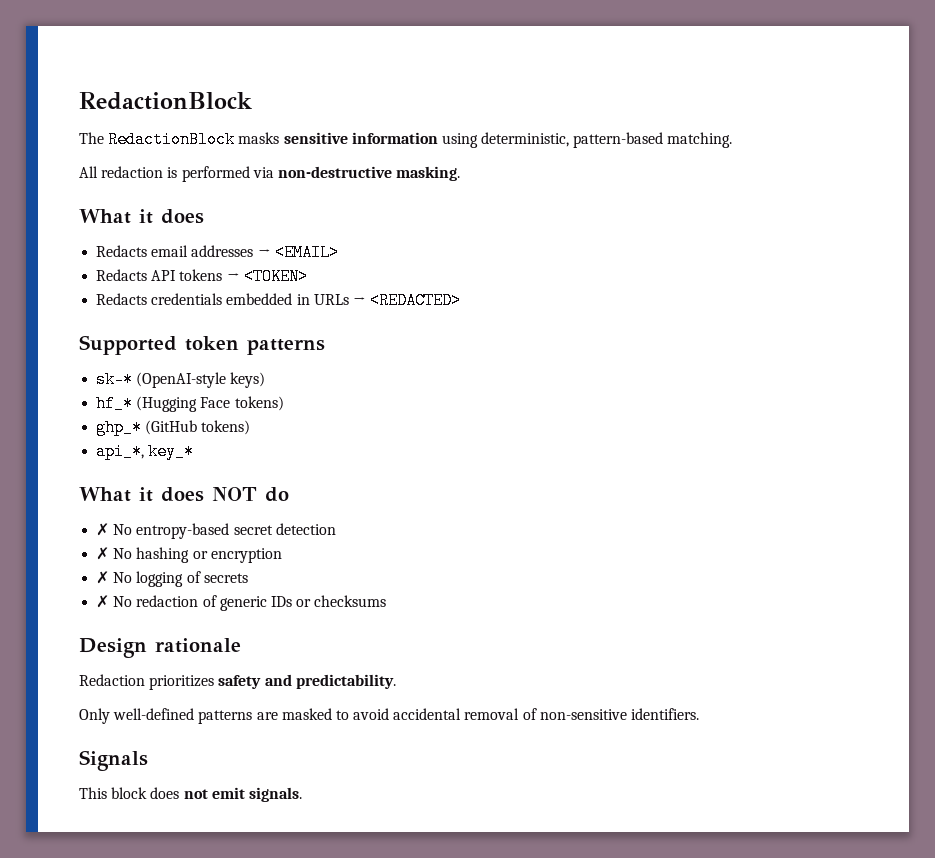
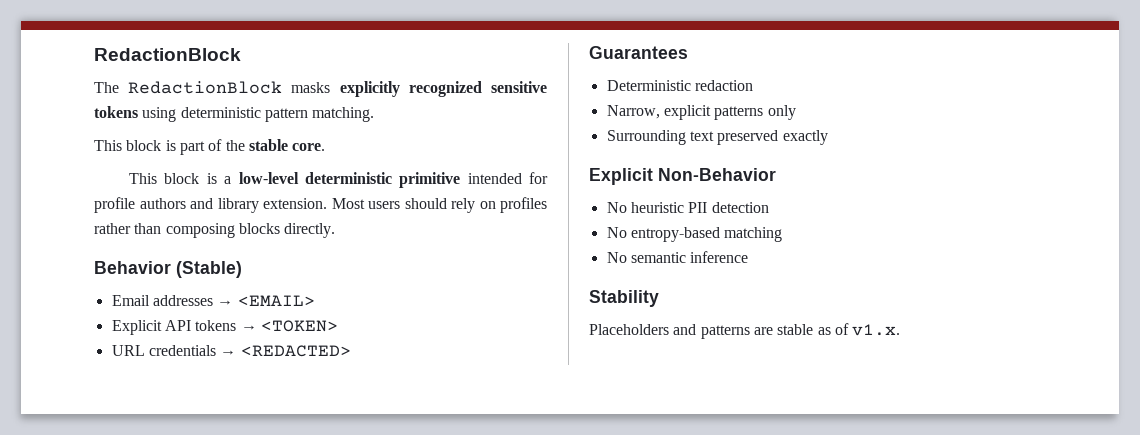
- The RedactionBlock masks sensitive information using deterministic, pattern-based matching.
- All redaction is performed via non-destructive masking.
- What it does
- Redacts email addresses → <EMAIL>
+ The RedactionBlock masks explicitly recognized sensitive tokens using deterministic pattern matching.
+ This block is part of the stable core.
+ This block is a low-level deterministic primitive intended for profile authors and library extension. Most users should rely on profiles rather than composing blocks directly.
+ Behavior (Stable)
+ Email addresses → <EMAIL>
- Redacts API tokens → <TOKEN>
+ Explicit API tokens → <TOKEN>
- Redacts credentials embedded in URLs → <REDACTED>
- Supported token patterns
- sk-* (OpenAI-style keys)
- hf_* (Hugging Face tokens)
- ghp_* (GitHub tokens)
- api_*, key_*
- What it does NOT do
- ✗ No entropy-based secret detection
- ✗ No hashing or encryption
- ✗ No logging of secrets
- ✗ No redaction of generic IDs or checksums
- Design rationale
- Redaction prioritizes safety and predictability.
- Only well-defined patterns are masked to avoid accidental removal of non-sensitive identifiers.
- Signals
- This block does not emit signals.
+ URL credentials → <REDACTED>
+ Guarantees
+ Deterministic redaction
+ Narrow, explicit patterns only
+ Surrounding text preserved exactly
+ Explicit Non-Behavior
+ No heuristic PII detection
+ No entropy-based matching
+ No semantic inference
+ Stability
+ Placeholders and patterns are stable as of v1.x.

